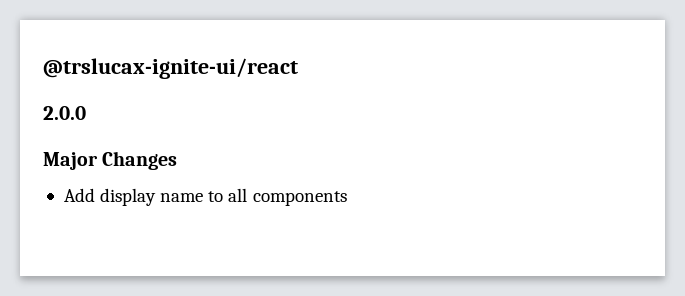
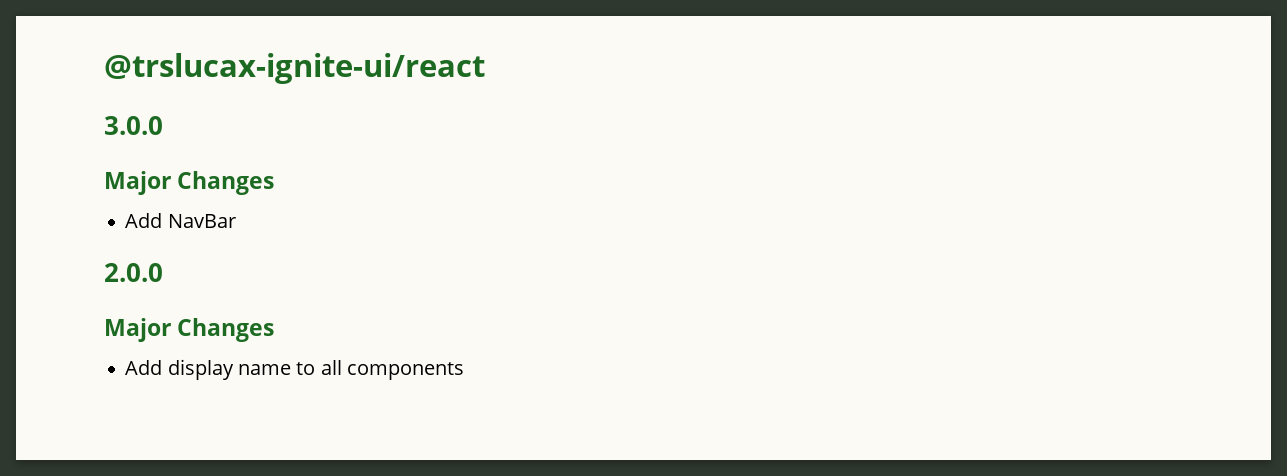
+ 3.0.0
+ Major Changes
+ Add NavBar

